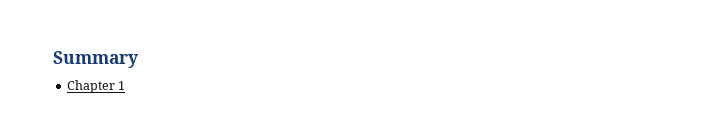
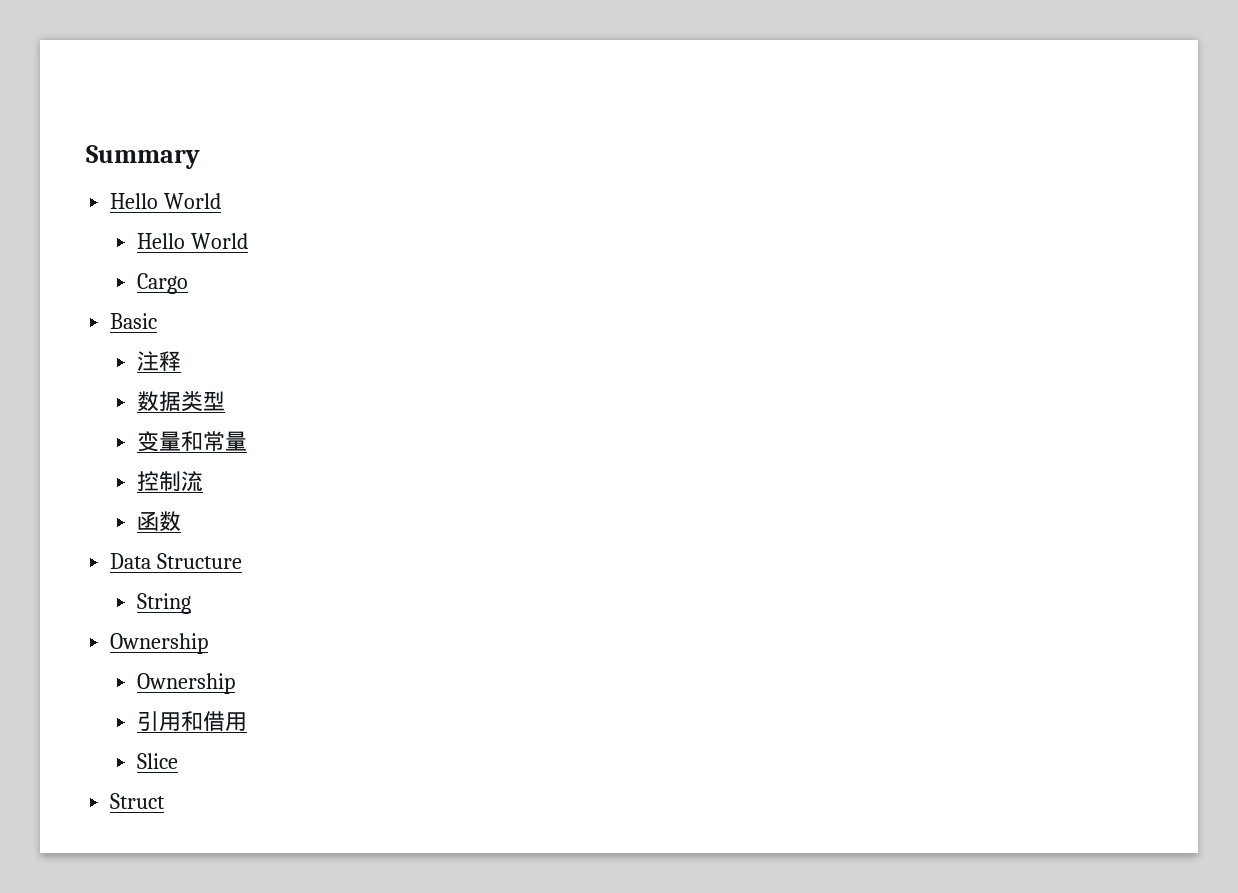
  Summary
- Chapter 1
+ Hello World
+ Hello World
+ Cargo
+ Basic
+ 注释
+ 数据类型
+ 变量和常量
+ 控制流
+ 函数
+ Data Structure
+ String
+ Ownership
+ Ownership
+ 引用和借用
+ Slice
+ Struct

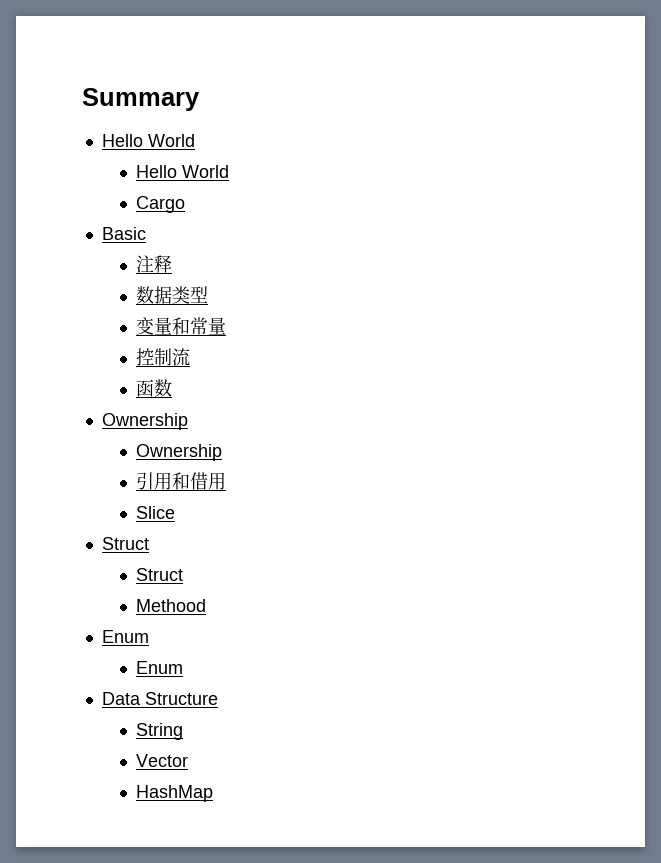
- Data Structure
- String
  Slice
  Struct
+ Struct
+ Methood
+ Enum
+ Enum
+ Data Structure
+ String
+ Vector
+ HashMap

